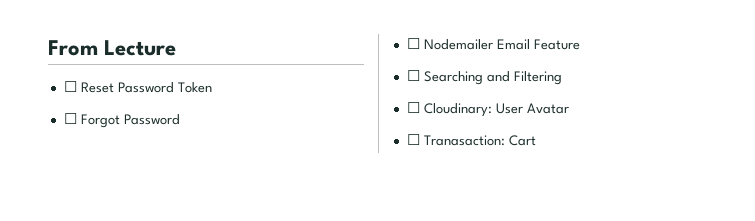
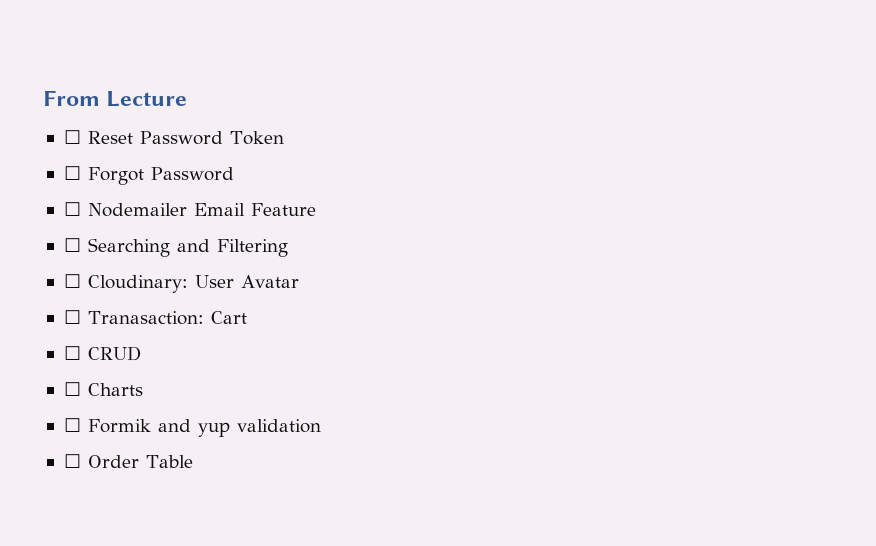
+ ☐ CRUD
+ ☐ Charts
+ ☐ Formik and yup validation
+ ☐ Order Table

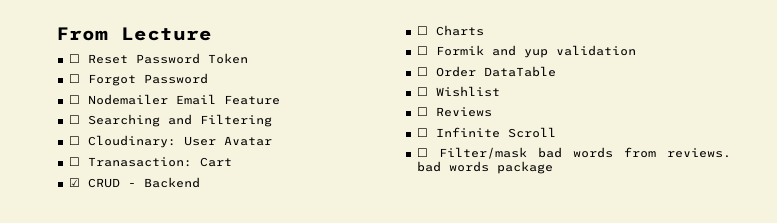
- ☐ CRUD
+ ☑ CRUD - Backend
- ☐ Order Table
+ ☐ Order DataTable
+ ☐ Wishlist
+ ☐ Reviews
+ ☐ Infinite Scroll
+ ☐ Filter/mask bad words from reviews. bad words package

